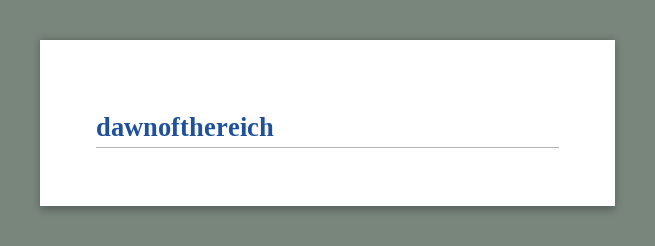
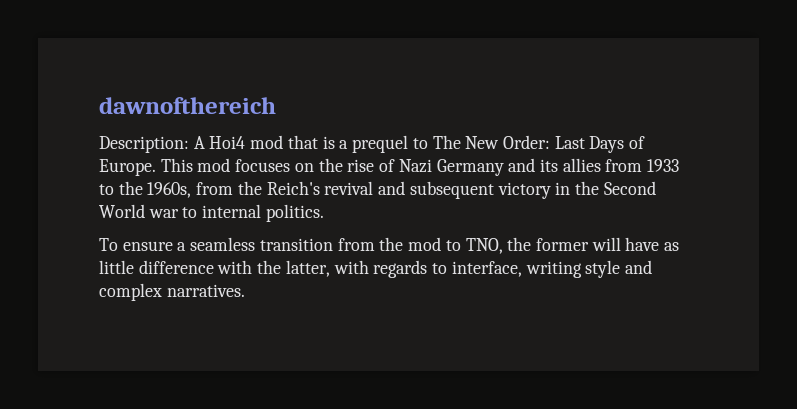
+ Description: A Hoi4 mod that is a prequel to The New Order: Last Days of Europe. This mod focuses on the rise of Nazi Germany and its allies from 1933 to the 1960s, from the Reich's revival and subsequent victory in the Second World war to internal politics.
+ To ensure a seamless transition from the mod to TNO, the former will have as little difference with the latter, with regards to interface, writing style and complex narratives.

